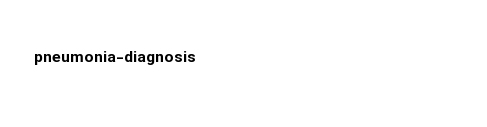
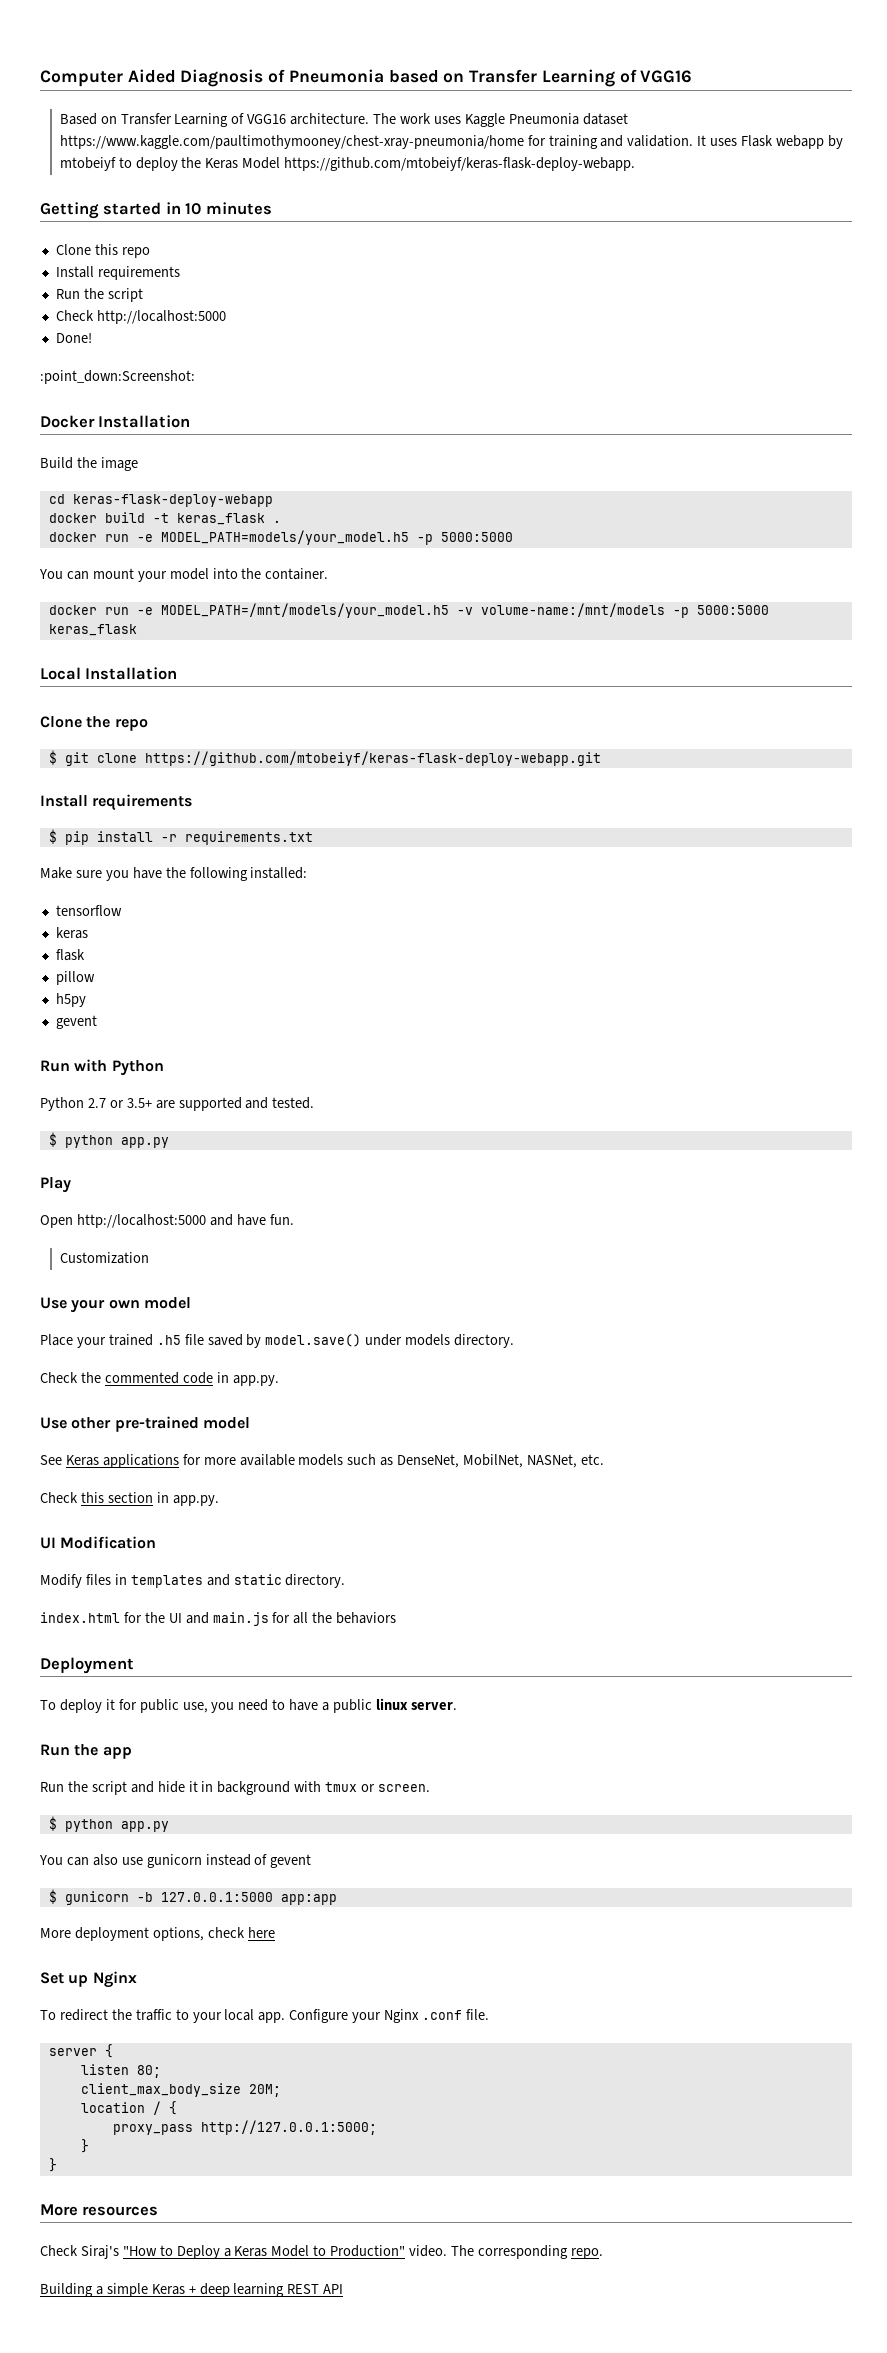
- pneumonia-diagnosis
+ Computer Aided Diagnosis of Pneumonia based on Transfer Learning of VGG16
+ Based on Transfer Learning of VGG16 architecture. The work uses Kaggle Pneumonia dataset https://www.kaggle.com/paultimothymooney/chest-xray-pneumonia/home for training and validation. It uses Flask webapp by mtobeiyf to deploy the Keras Model https://github.com/mtobeiyf/keras-flask-deploy-webapp.
+ Getting started in 10 minutes
+ Clone this repo
+ Install requirements
+ Run the script
+ Check http://localhost:5000
+ Done!
+ :point_down:Screenshot:
+ Docker Installation
+ Build the image
+ cd keras-flask-deploy-webapp
+ docker build -t keras_flask .
+ docker run -e MODEL_PATH=models/your_model.h5 -p 5000:5000
+ You can mount your model into the container.
+ docker run -e MODEL_PATH=/mnt/models/your_model.h5 -v volume-name:/mnt/models -p 5000:5000 keras_flask
+ Local Installation
+ Clone the repo
+ $ git clone https://github.com/mtobeiyf/keras-flask-deploy-webapp.git
+ Install requirements
+ $ pip install -r requirements.txt
+ Make sure you have the following installed:
+ tensorflow
+ keras
+ flask
+ pillow
+ h5py
+ gevent
+ Run with Python
+ Python 2.7 or 3.5+ are supported and tested.
+ $ python app.py
+ Play
+ Open http://localhost:5000 and have fun.
+ Customization
+ Use your own model
+ Place your trained .h5 file saved by model.save() under models directory.
+ Check the commented code in app.py.
+ Use other pre-trained model
+ See Keras applications for more available models such as DenseNet, MobilNet, NASNet, etc.
+ Check this section in app.py.
+ UI Modification
+ Modify files in templates and static directory.
+ index.html for the UI and main.js for all the behaviors
+ Deployment
+ To deploy it for public use, you need to have a public linux server.
+ Run the app
+ Run the script and hide it in background with tmux or screen.
+ $ python app.py
+ You can also use gunicorn instead of gevent
+ $ gunicorn -b 127.0.0.1:5000 app:app
+ More deployment options, check here
+ Set up Nginx
+ To redirect the traffic to your local app. Configure your Nginx .conf file.
+ server {
+ listen 80;
+ client_max_body_size 20M;
+ location / {
+ proxy_pass http://127.0.0.1:5000;
+ }
+ }
+ More resources
+ Check Siraj's "How to Deploy a Keras Model to Production" video. The corresponding repo.
+ Building a simple Keras + deep learning REST API

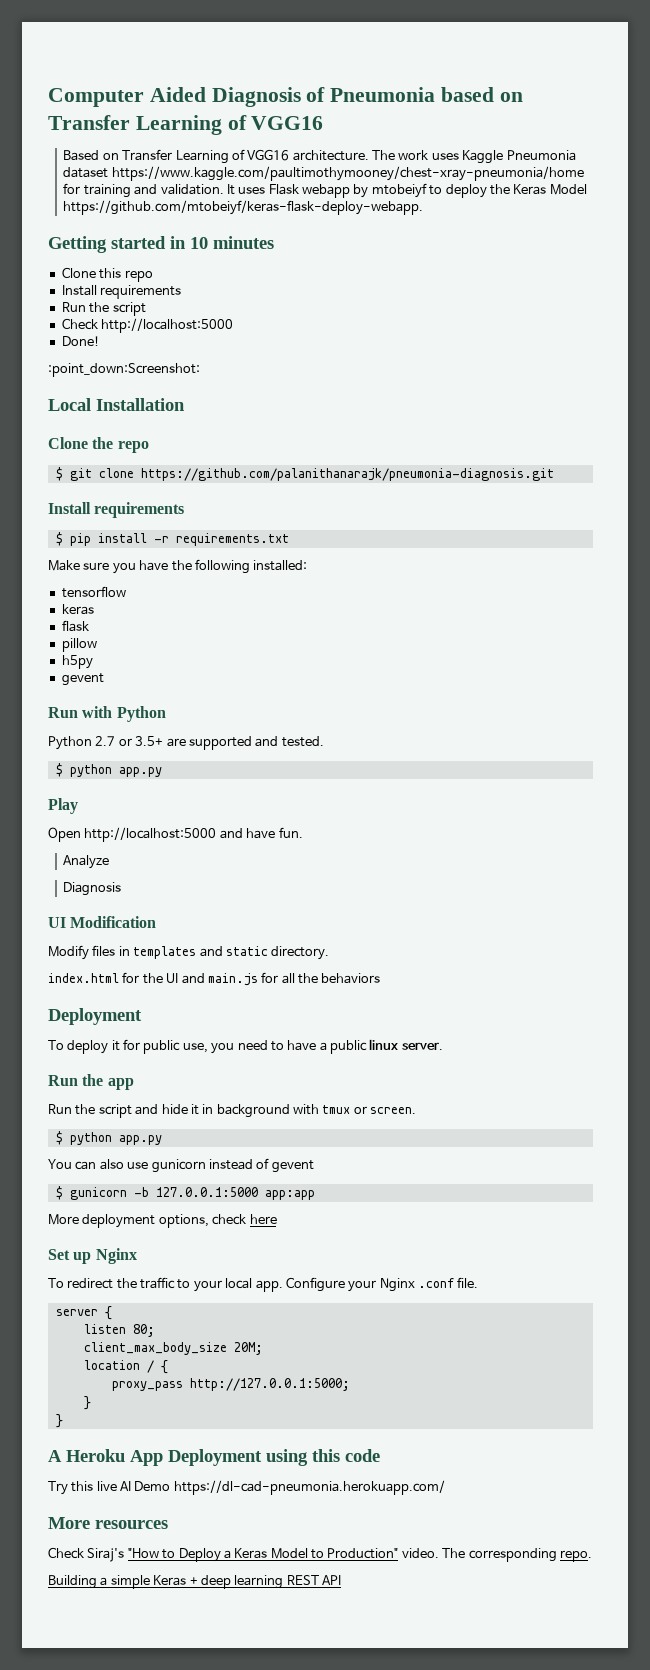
- Docker Installation
- Build the image
- cd keras-flask-deploy-webapp
- docker build -t keras_flask .
- docker run -e MODEL_PATH=models/your_model.h5 -p 5000:5000
- You can mount your model into the container.
- docker run -e MODEL_PATH=/mnt/models/your_model.h5 -v volume-name:/mnt/models -p 5000:5000 keras_flask
- $ git clone https://github.com/mtobeiyf/keras-flask-deploy-webapp.git
+ $ git clone https://github.com/palanithanarajk/pneumonia-diagnosis.git
- Customization
- Use your own model
- Place your trained .h5 file saved by model.save() under models directory.
- Check the commented code in app.py.
- Use other pre-trained model
- See Keras applications for more available models such as DenseNet, MobilNet, NASNet, etc.
- Check this section in app.py.
+ Analyze
+ Diagnosis
+ A Heroku App Deployment using this code
+ Try this live AI Demo https://dl-cad-pneumonia.herokuapp.com/

